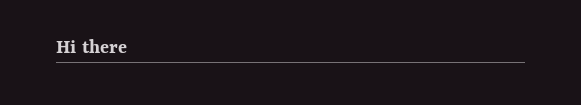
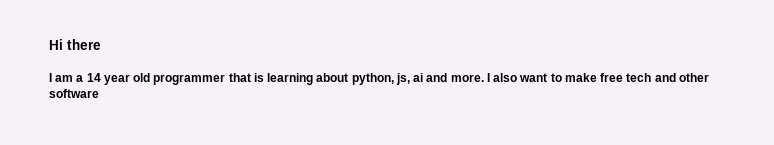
+ I am a 14 year old programmer that is learning about python, js, ai and more. I also want to make free tech and other software

